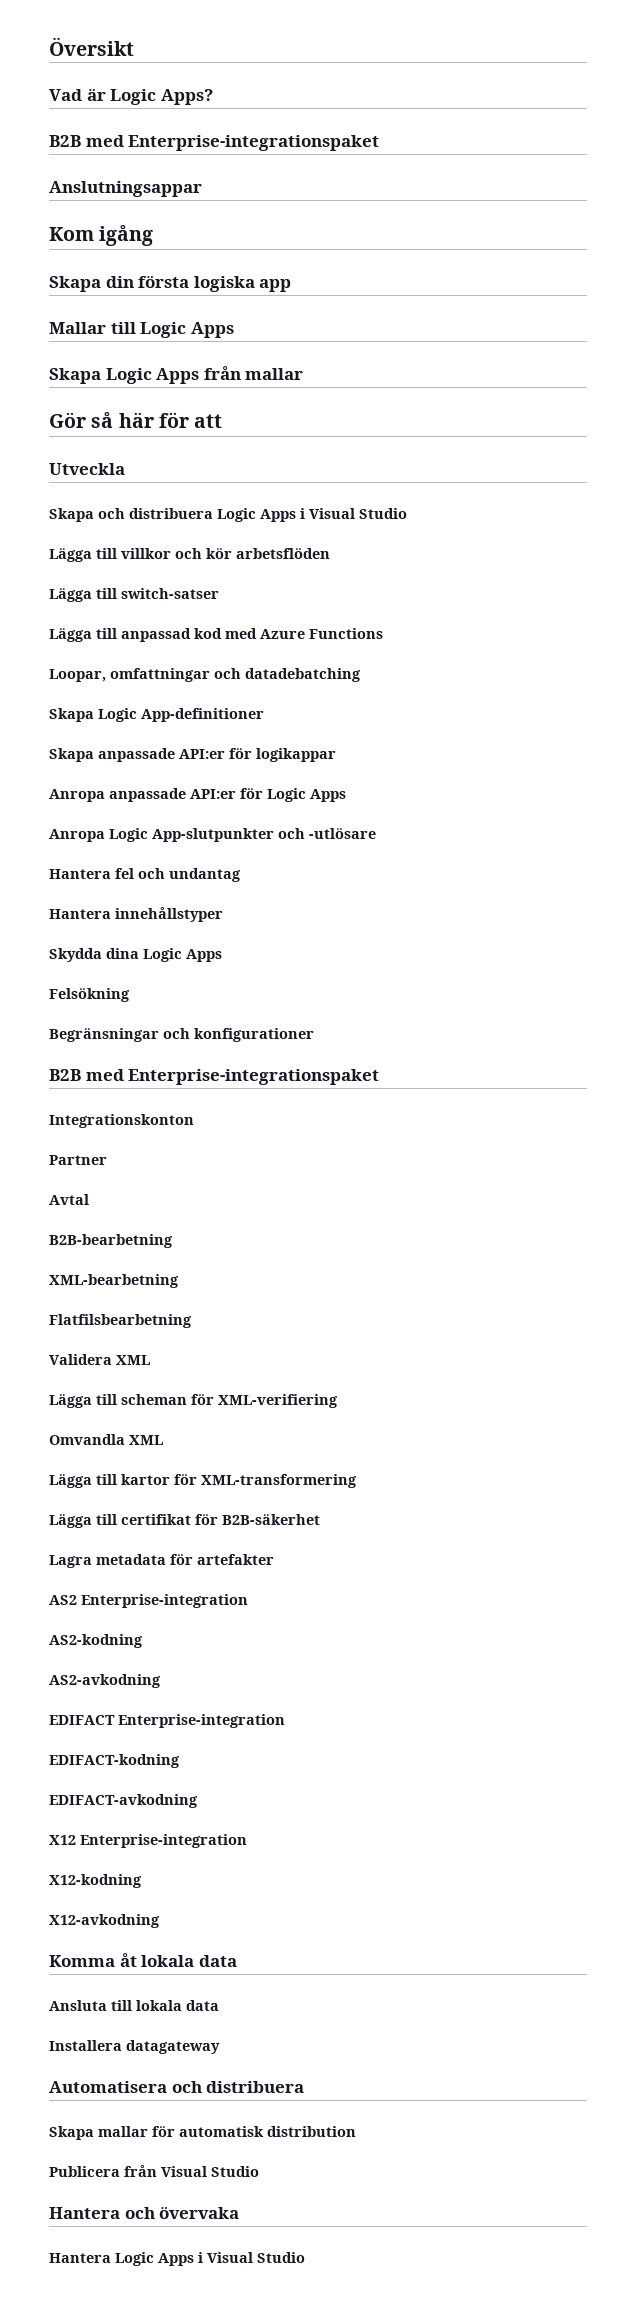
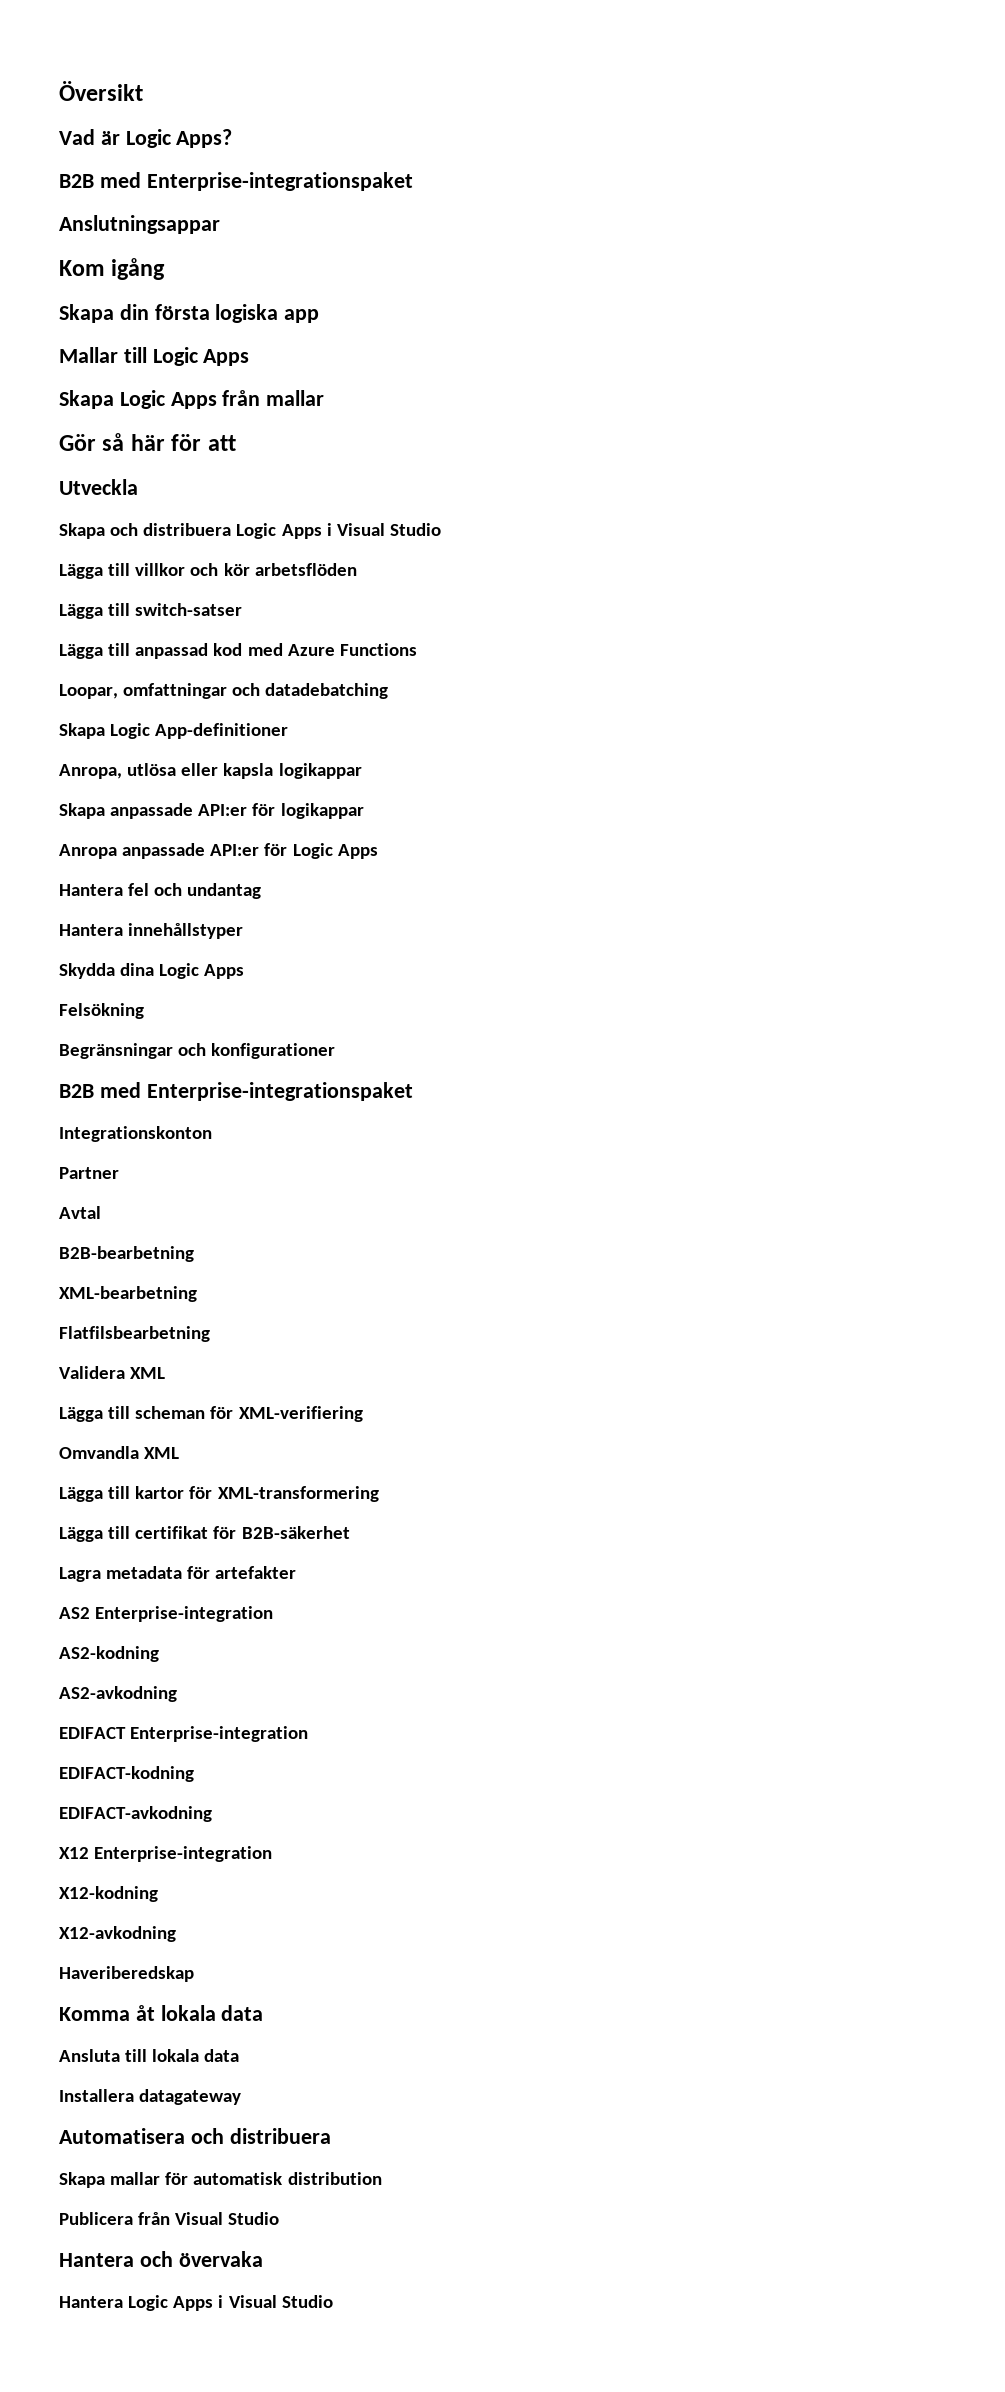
+ Anropa, utlösa eller kapsla logikappar
- Anropa Logic App-slutpunkter och -utlösare
+ Haveriberedskap

